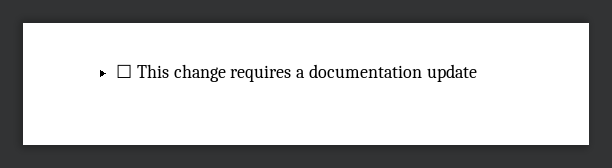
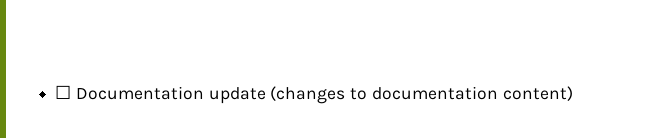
- ☐ This change requires a documentation update
+ ☐ Documentation update (changes to documentation content)

